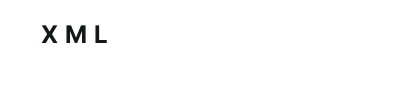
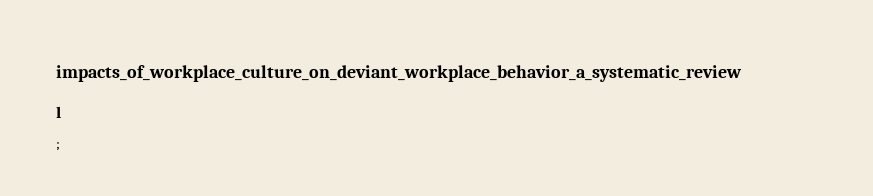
- X M L
+ impacts_of_workplace_culture_on_deviant_workplace_behavior_a_systematic_review
+ l
+ ;

